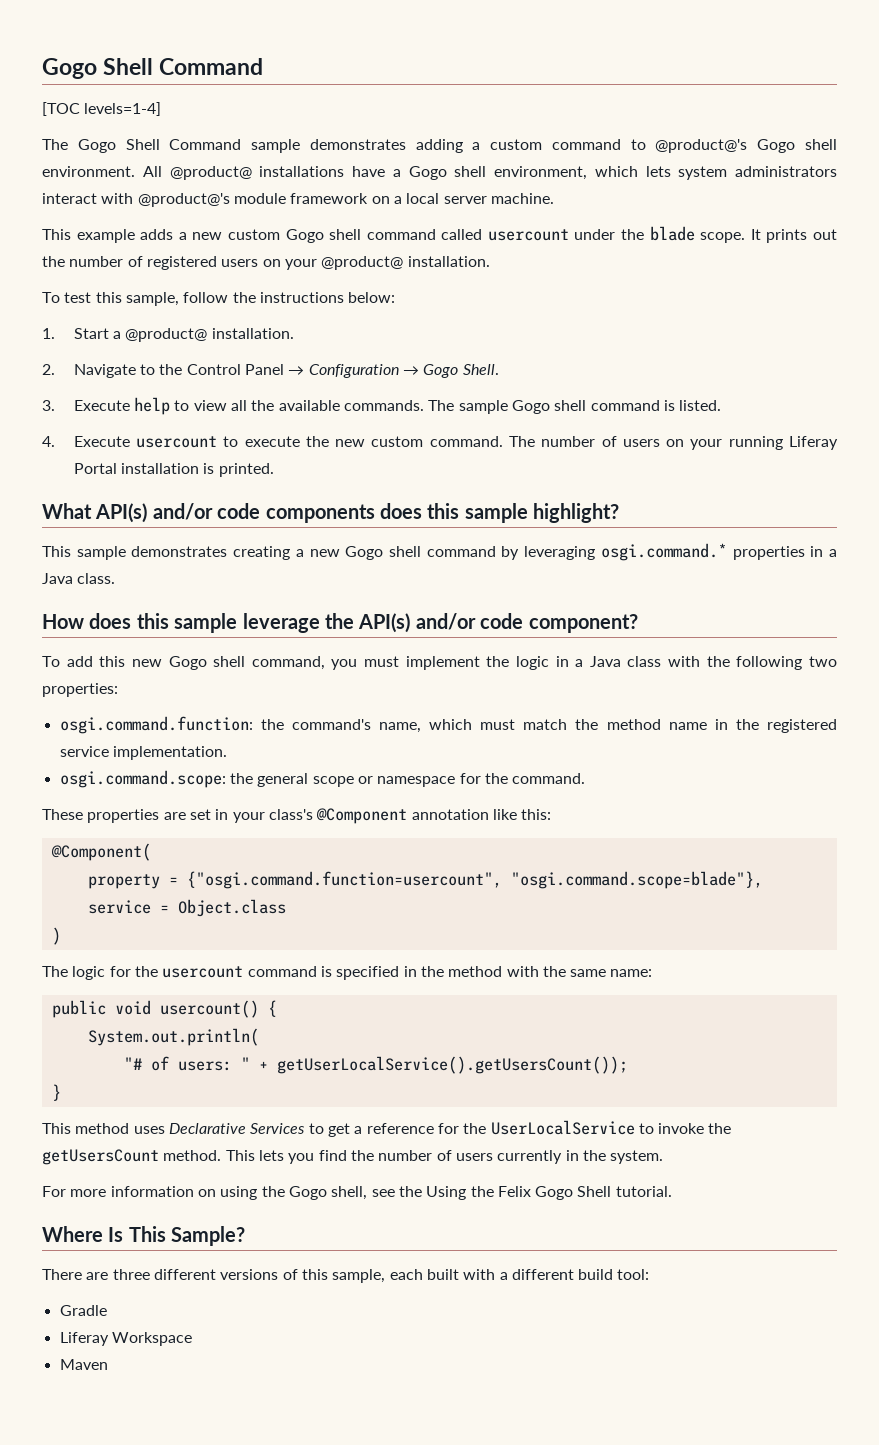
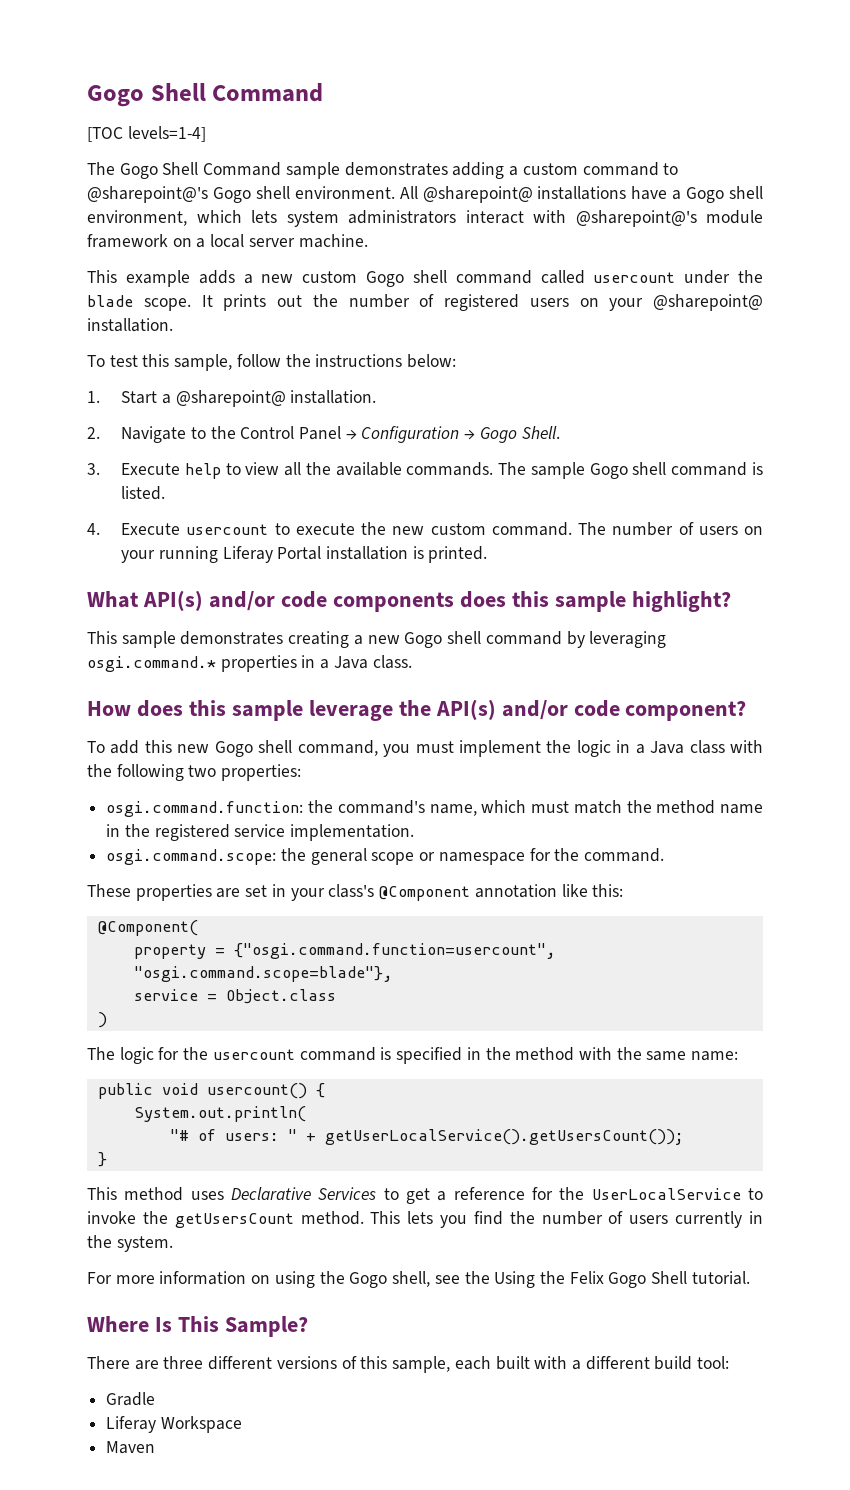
- The Gogo Shell Command sample demonstrates adding a custom command to @product@'s Gogo shell environment.
+ The Gogo Shell Command sample demonstrates adding a custom command to @sharepoint@'s Gogo shell environment.
- All @product@ installations have a Gogo shell environment, which lets system administrators interact with @product@'s module framework on a local server machine.
+ All @sharepoint@ installations have a Gogo shell environment, which lets system administrators interact with @sharepoint@'s module framework on a local server machine.
- It prints out the number of registered users on your @product@ installation.
+ It prints out the number of registered users on your @sharepoint@ installation.
- 1. Start a @product@ installation.
+ 1. Start a @sharepoint@ installation.

